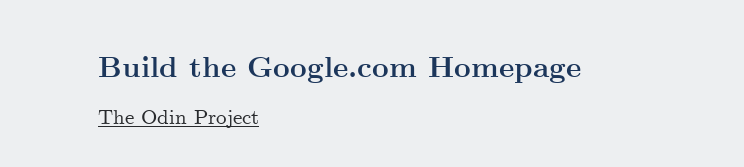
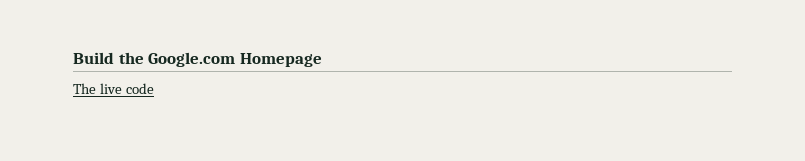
- The Odin Project
+ The live code

